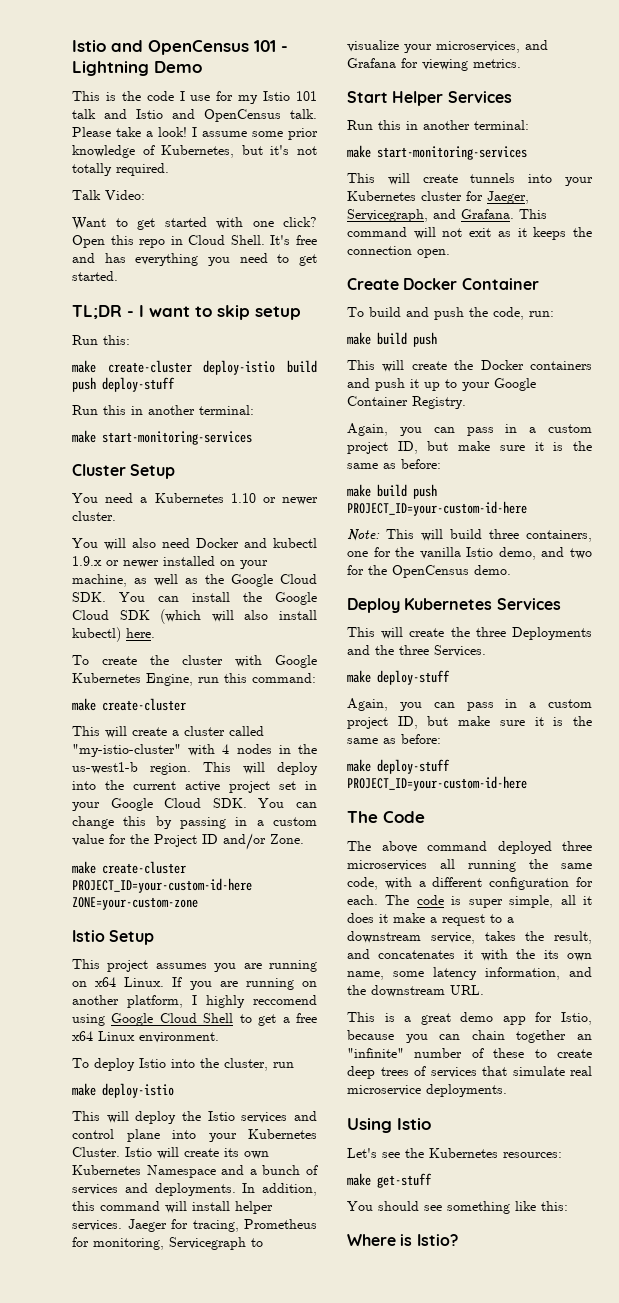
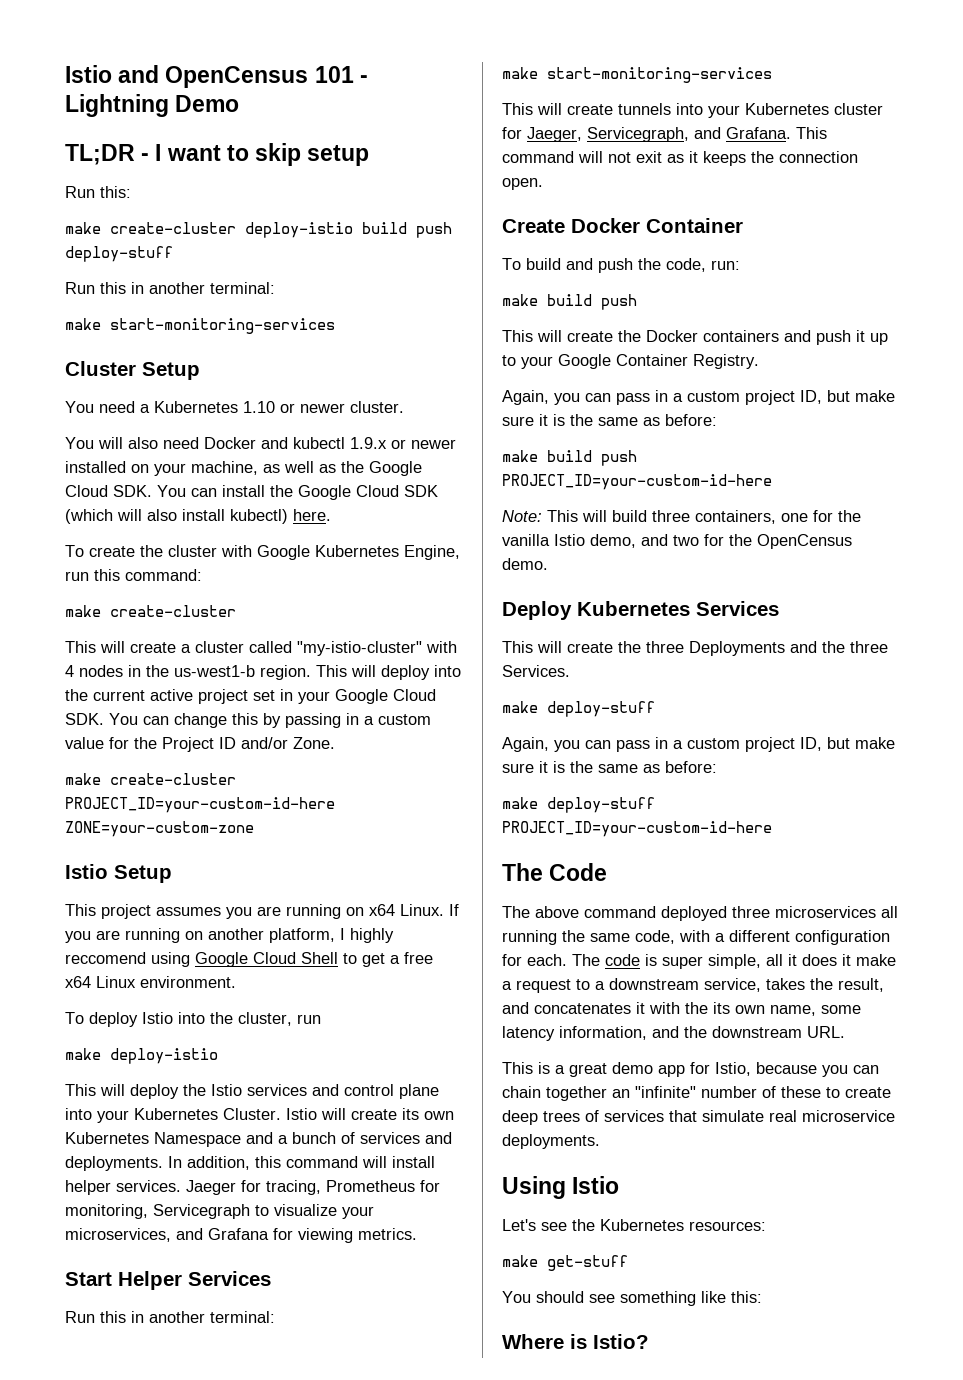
- This is the code I use for my Istio 101 talk and Istio and OpenCensus talk. Please take a look! I assume some prior knowledge of Kubernetes, but it's not totally required.
- Talk Video:
- Want to get started with one click? Open this repo in Cloud Shell. It's free and has everything you need to get started.

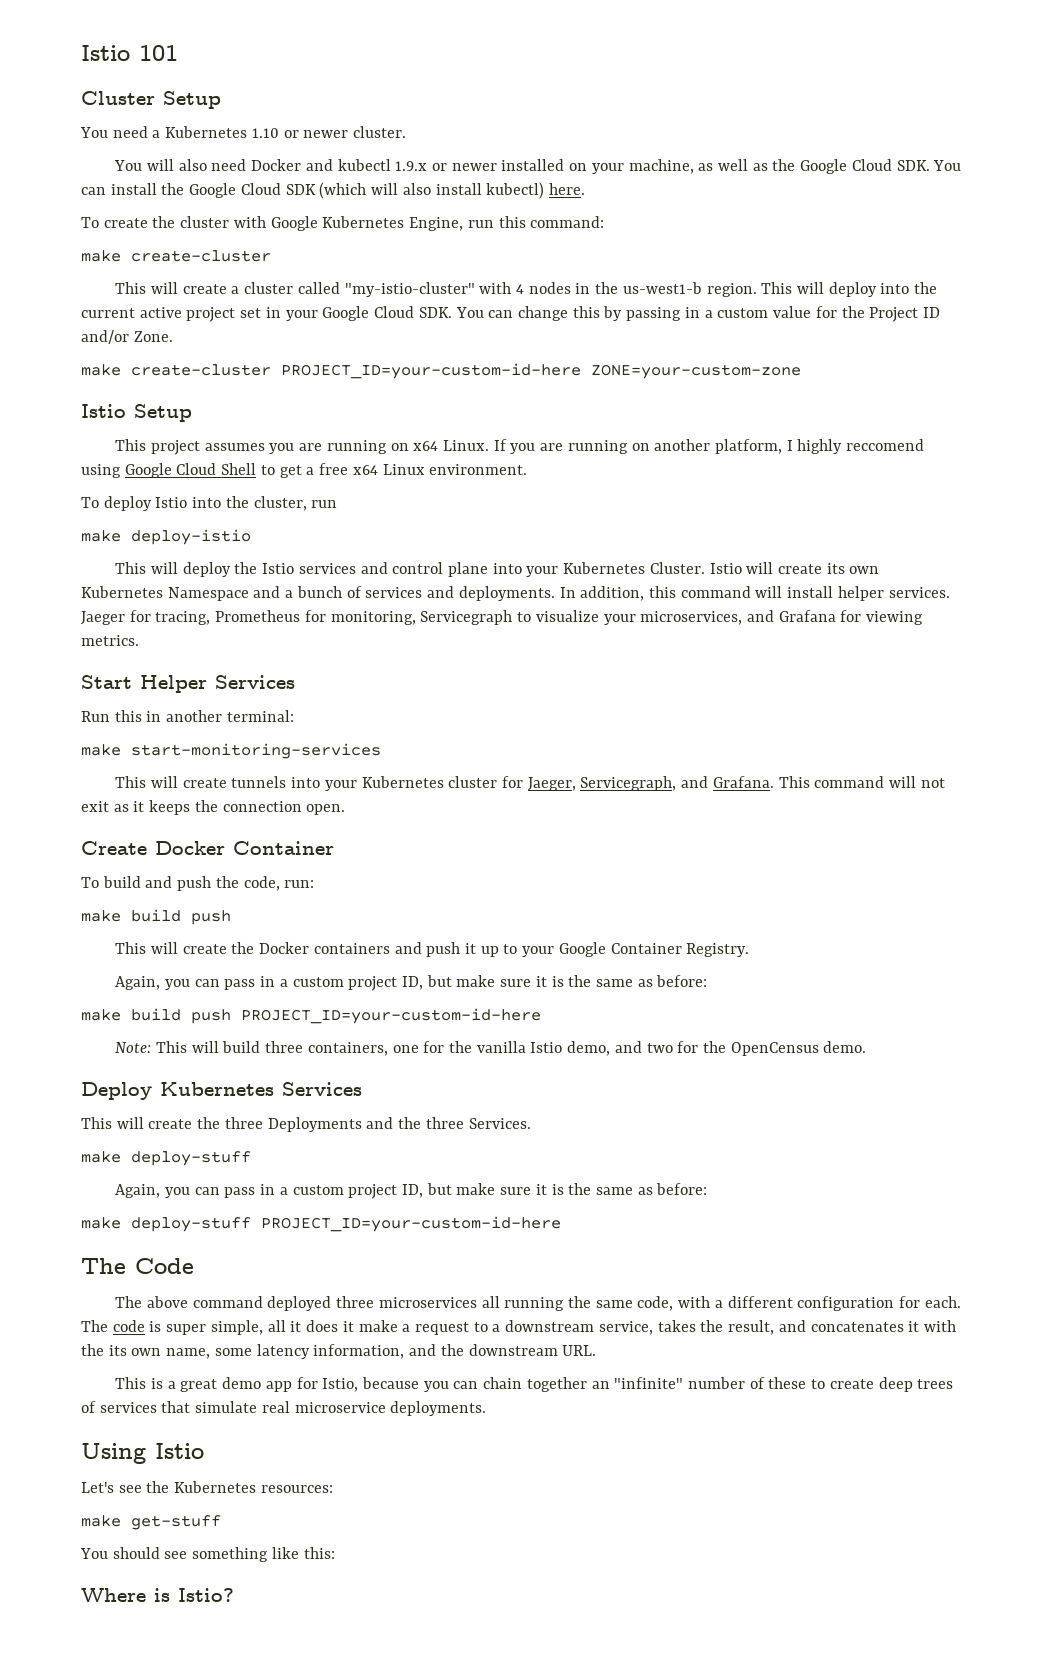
- Istio and OpenCensus 101 - Lightning Demo
- TL;DR - I want to skip setup
- Run this:
- make create-cluster deploy-istio build push deploy-stuff
- Run this in another terminal:
- make start-monitoring-services
+ Istio 101

